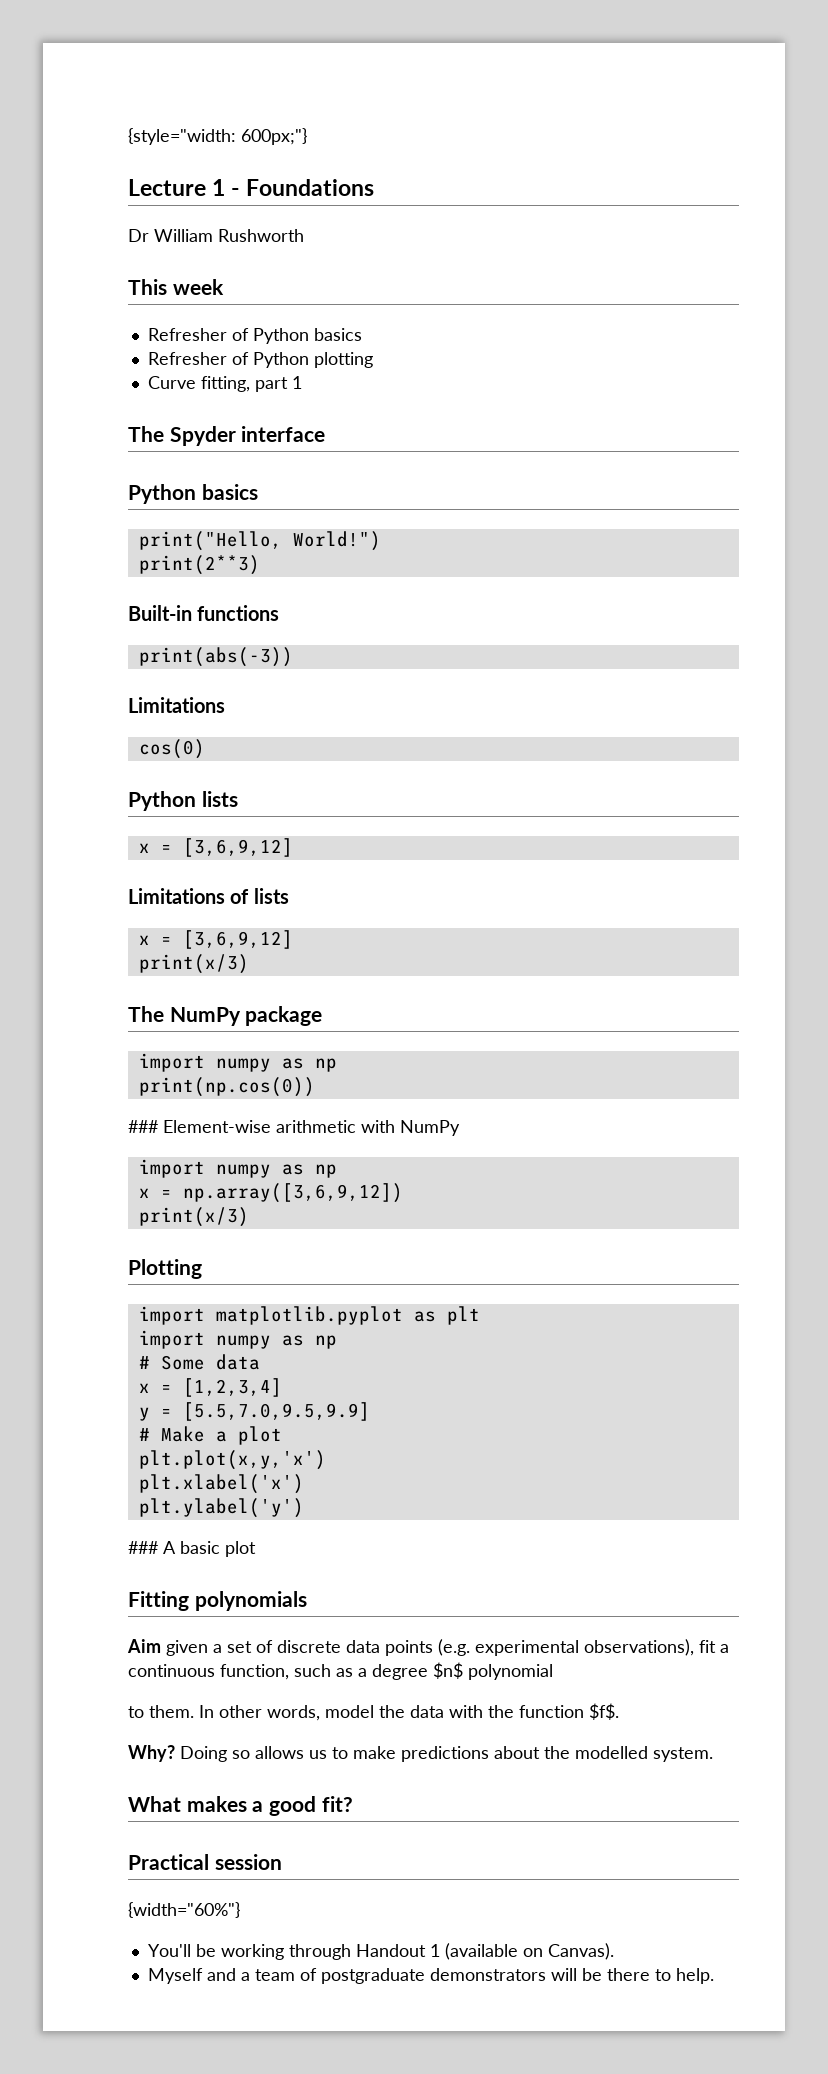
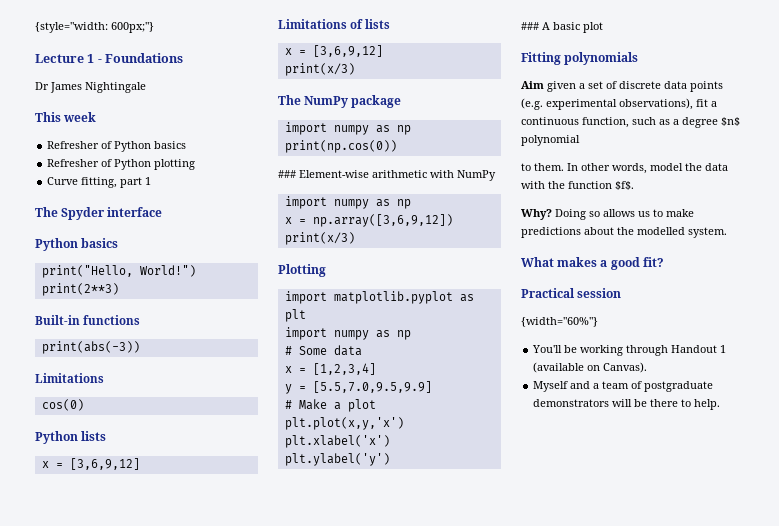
- Dr William Rushworth
+ Dr James Nightingale

